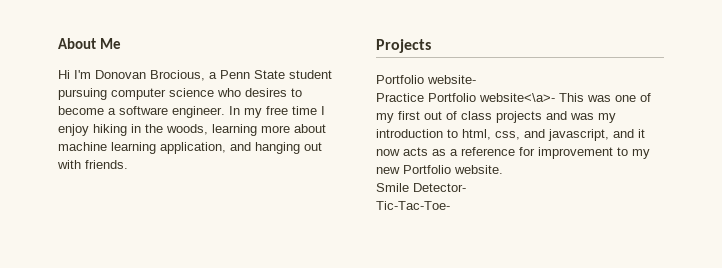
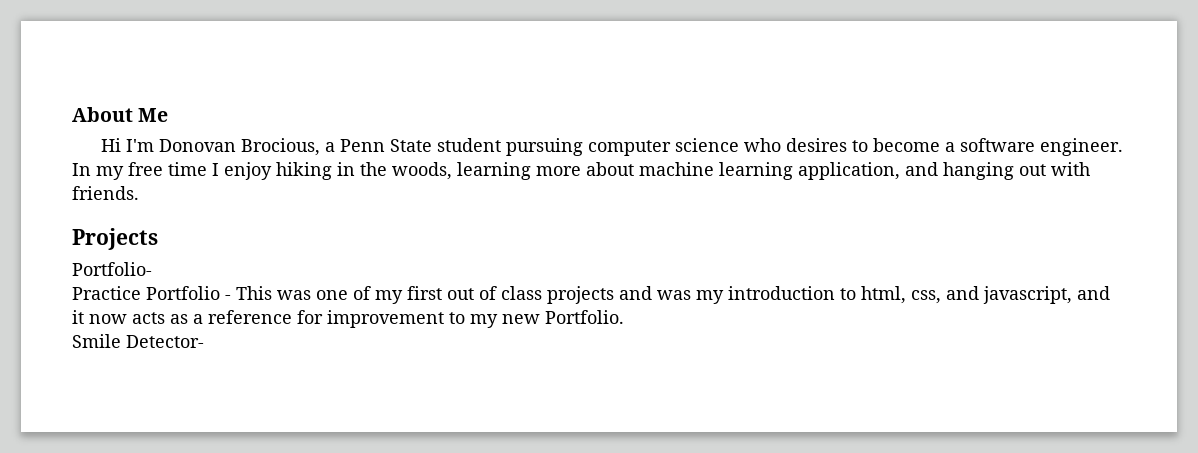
- Portfolio website-
+ Portfolio-
- Practice Portfolio website<\a>- This was one of my first out of class projects and was my introduction to html, css, and javascript, and it now acts as a reference for improvement to my new Portfolio website.
+ Practice Portfolio - This was one of my first out of class projects and was my introduction to html, css, and javascript, and it now acts as a reference for improvement to my new Portfolio.
- Tic-Tac-Toe-

